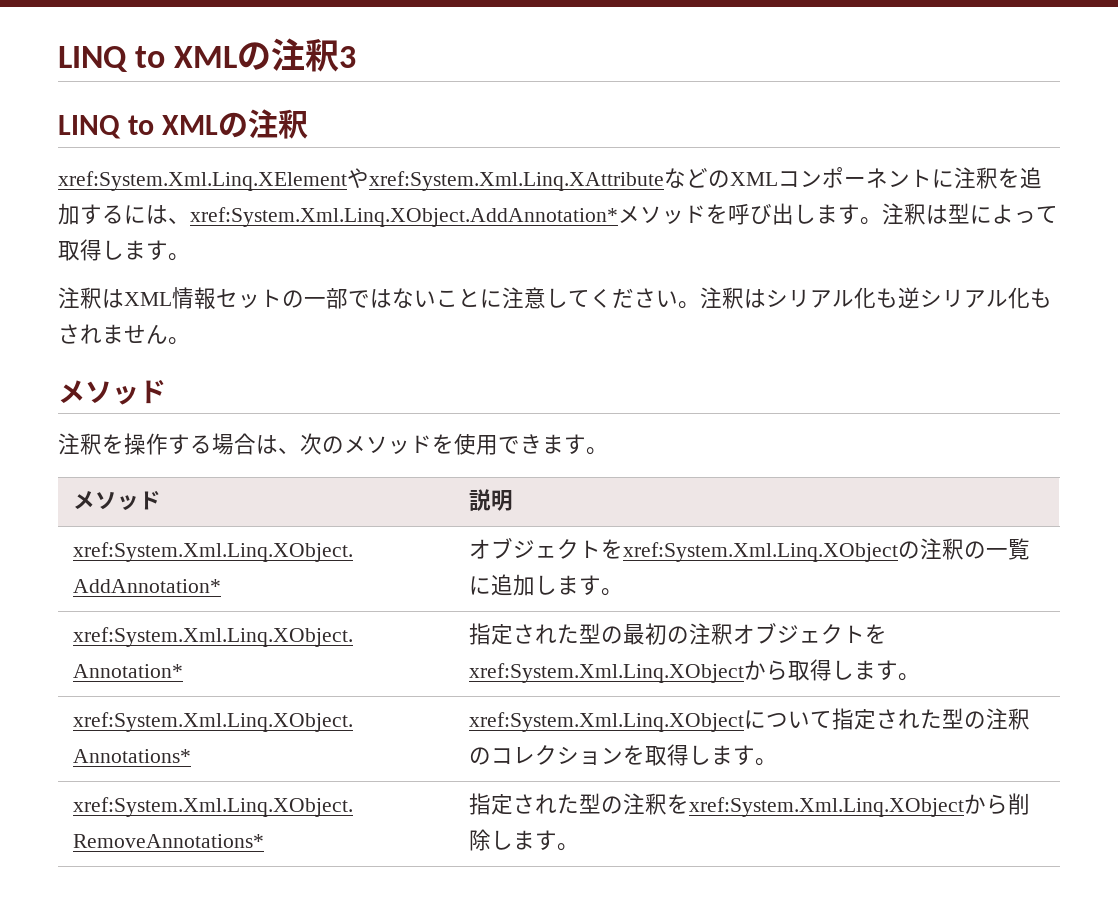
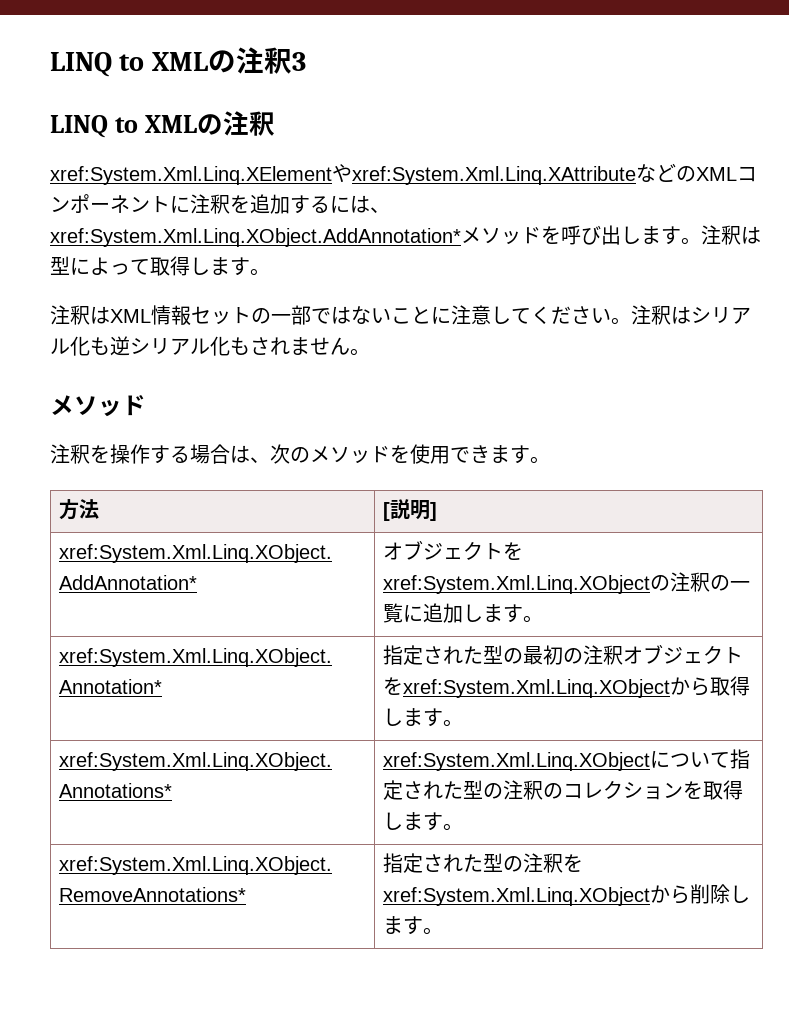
- メソッド | 説明
+ 方法 | [説明]

